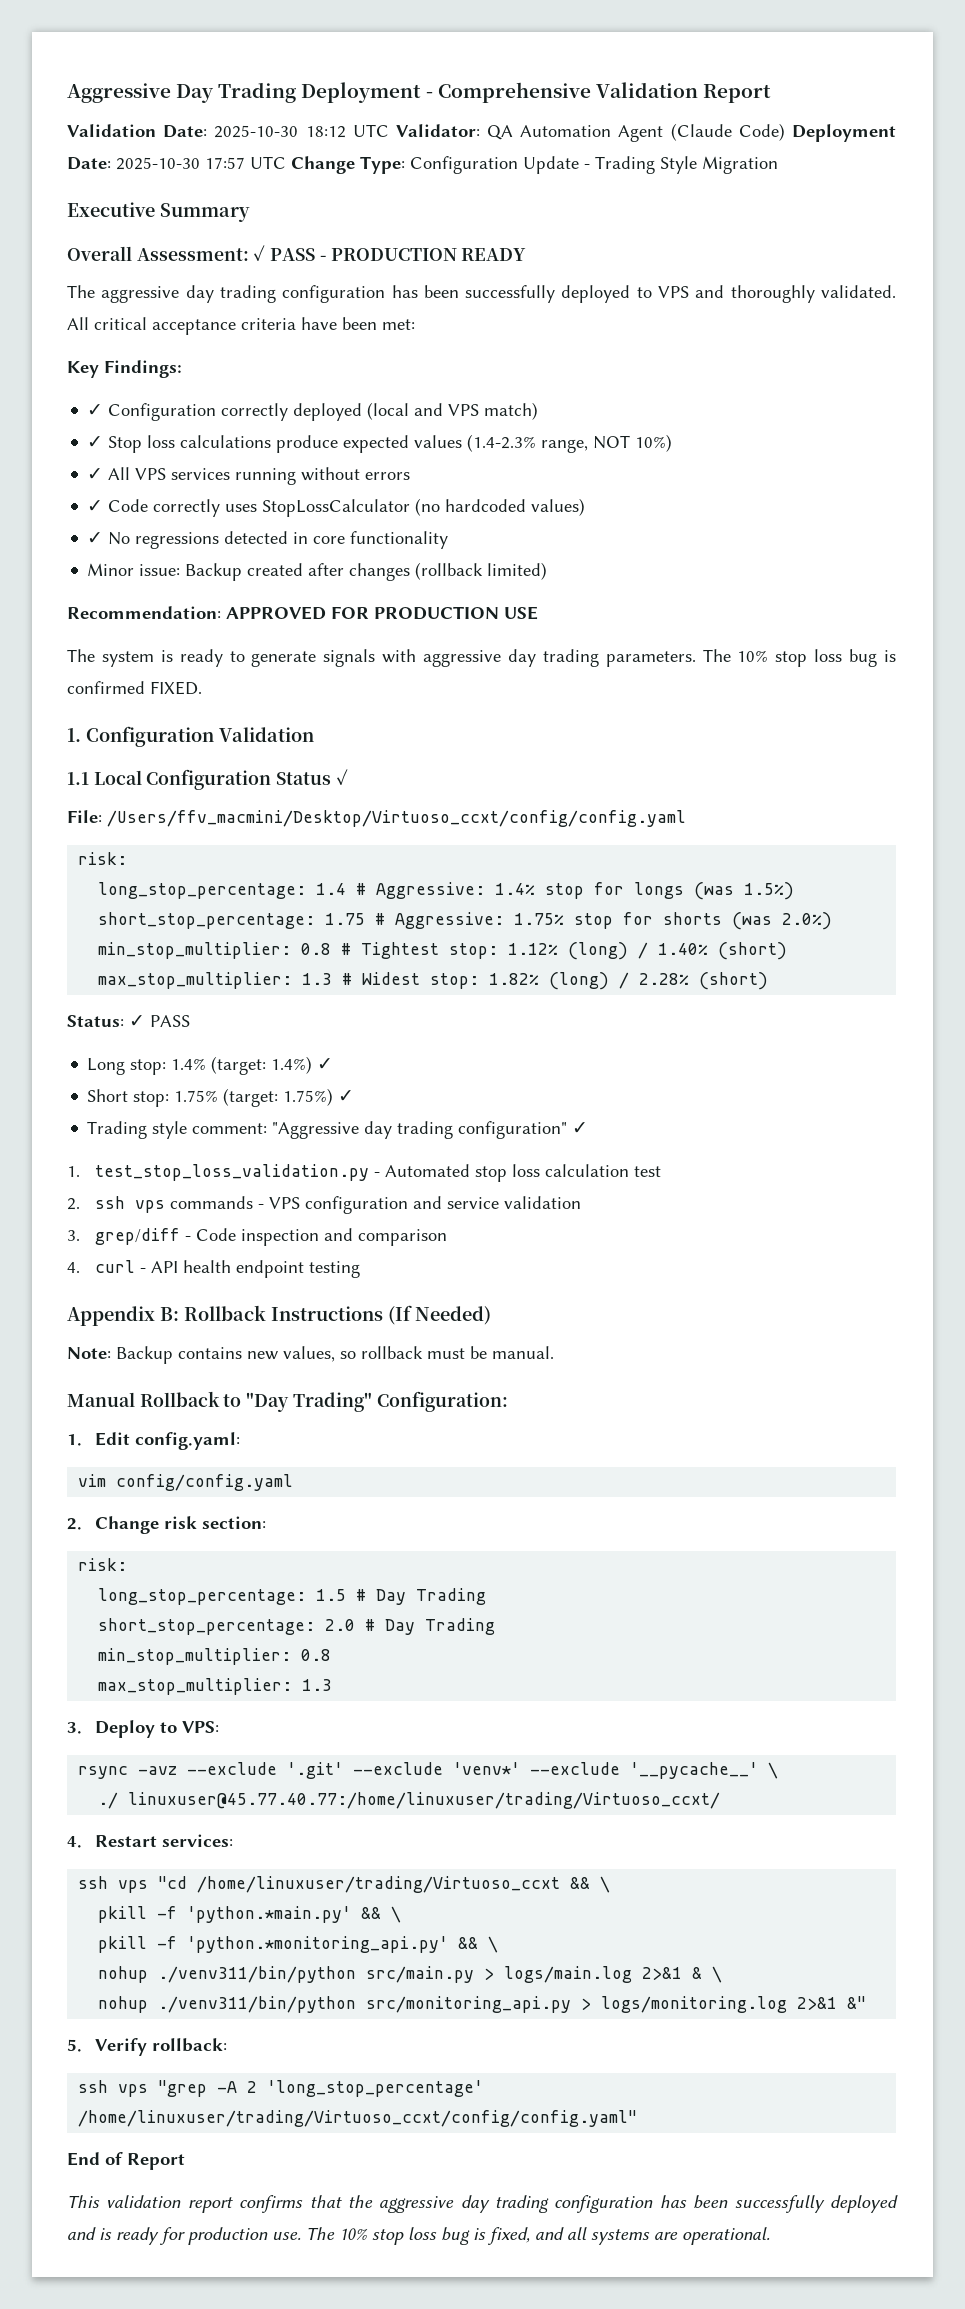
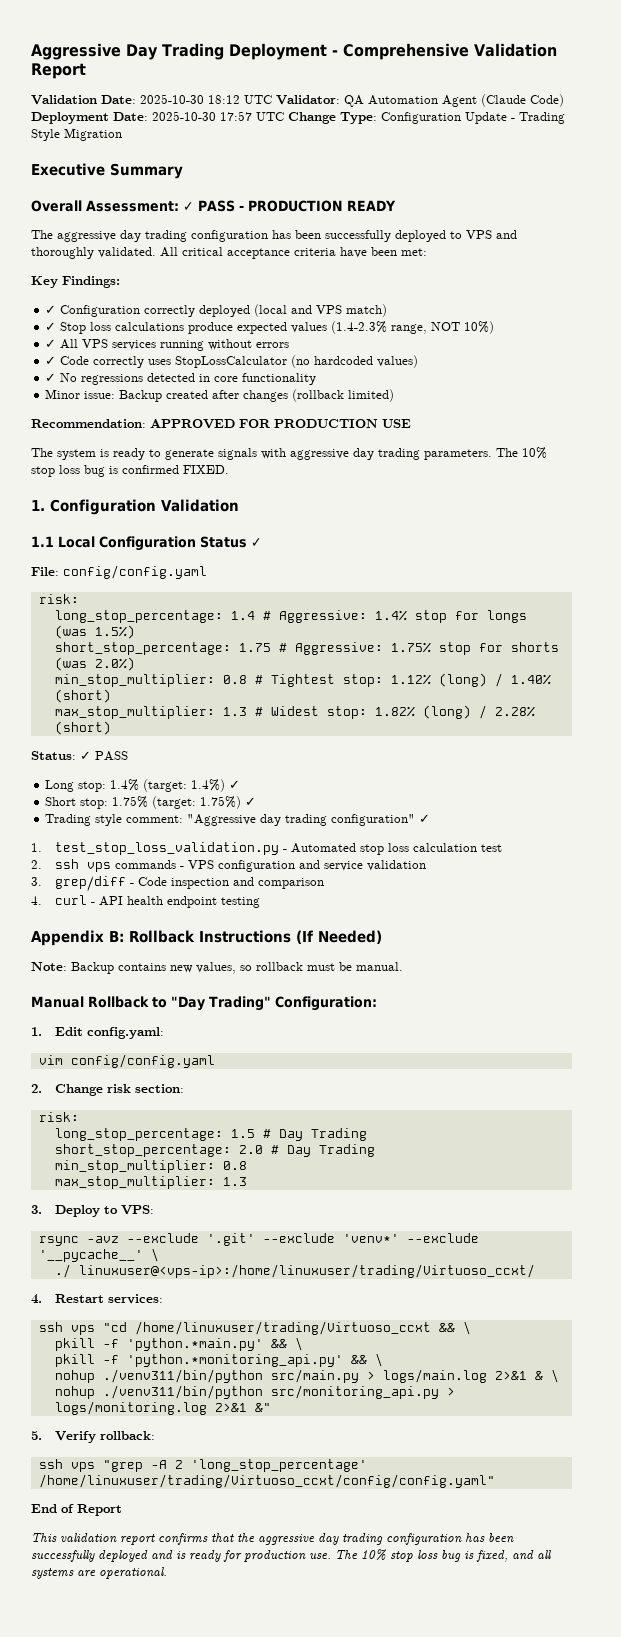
- File: /Users/ffv_macmini/Desktop/Virtuoso_ccxt/config/config.yaml
+ File: config/config.yaml
- ./ linuxuser@45.77.40.77:/home/linuxuser/trading/Virtuoso_ccxt/
+ ./ linuxuser@<vps-ip>:/home/linuxuser/trading/Virtuoso_ccxt/

